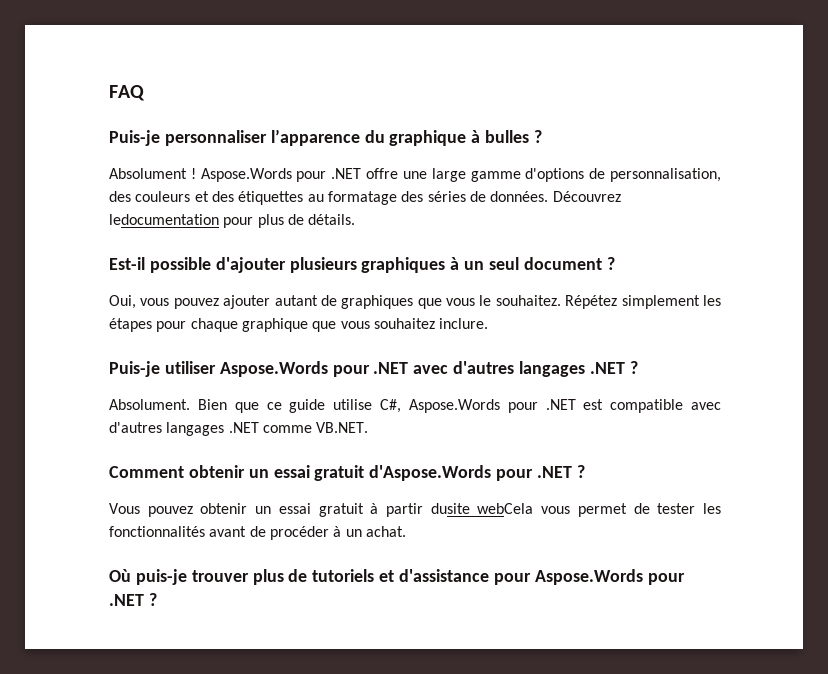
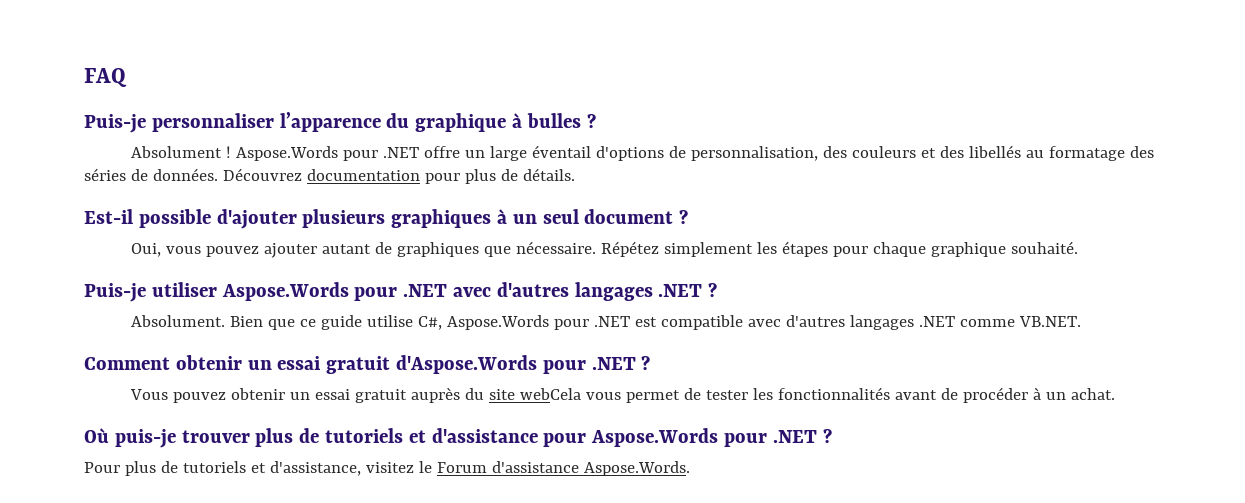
- Aspose.Words pour .NET offre une large gamme d'options de personnalisation, des couleurs et des étiquettes au formatage des séries de données.
+ Aspose.Words pour .NET offre un large éventail d'options de personnalisation, des couleurs et des libellés au formatage des séries de données.
- Découvrez ledocumentation pour plus de détails.
+ Découvrez documentation pour plus de détails.
- Oui, vous pouvez ajouter autant de graphiques que vous le souhaitez.
+ Oui, vous pouvez ajouter autant de graphiques que nécessaire.
- Répétez simplement les étapes pour chaque graphique que vous souhaitez inclure.
+ Répétez simplement les étapes pour chaque graphique souhaité.
- Vous pouvez obtenir un essai gratuit à partir dusite webCela vous permet de tester les fonctionnalités avant de procéder à un achat.
+ Vous pouvez obtenir un essai gratuit auprès du site webCela vous permet de tester les fonctionnalités avant de procéder à un achat.
+ Pour plus de tutoriels et d'assistance, visitez le Forum d'assistance Aspose.Words.

